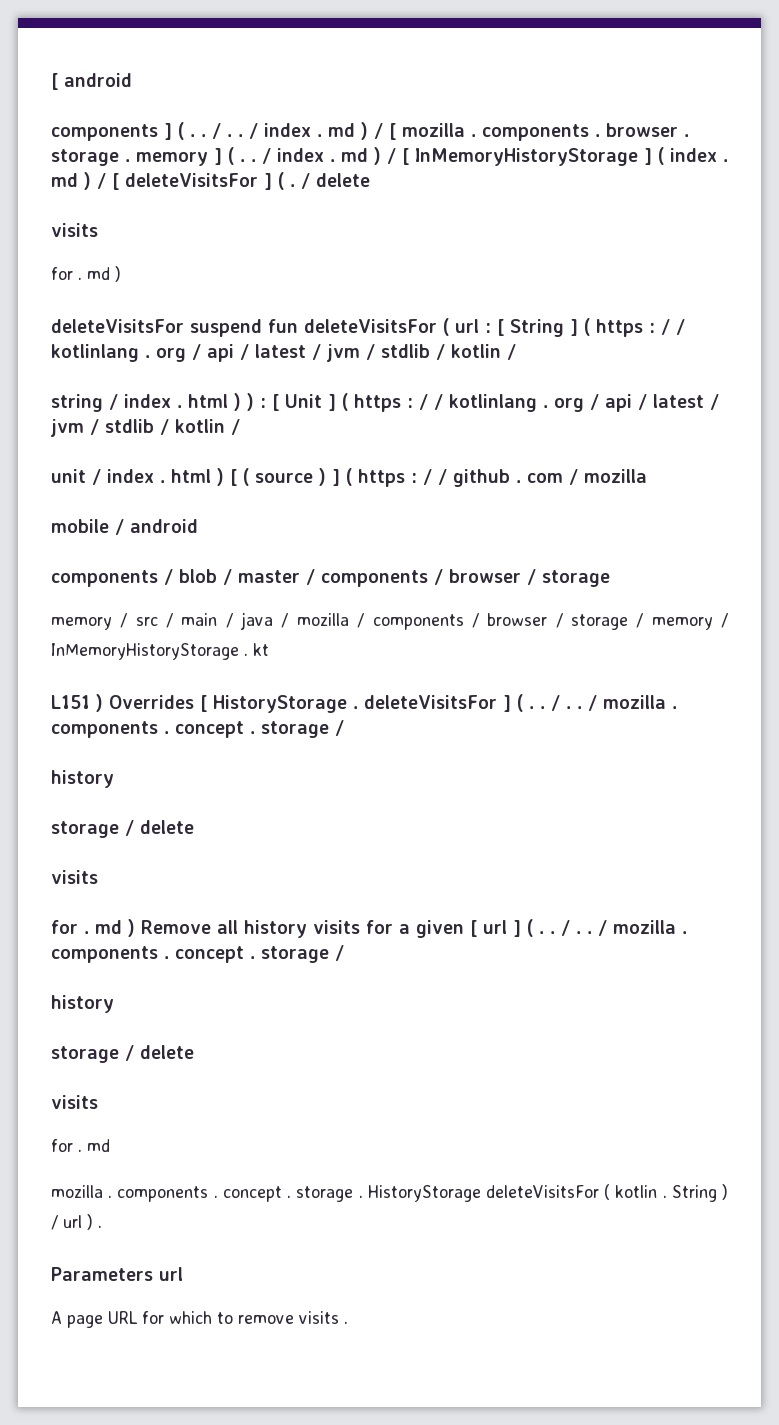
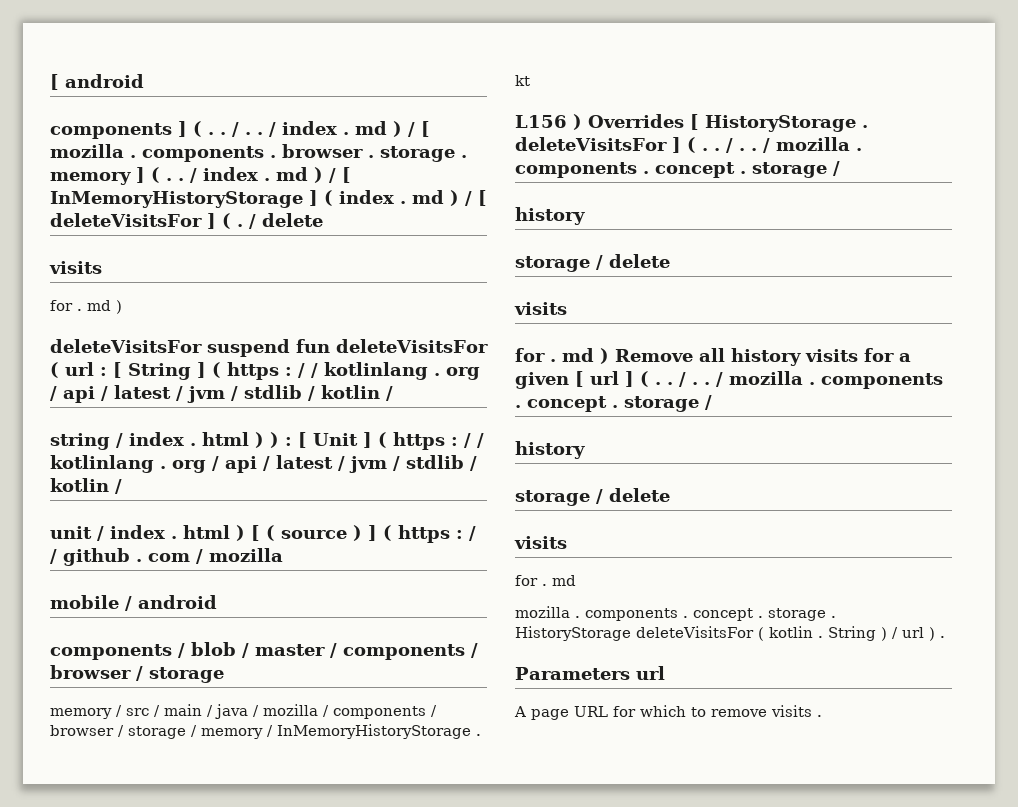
- L151 ) Overrides [ HistoryStorage . deleteVisitsFor ] ( . .
+ L156 ) Overrides [ HistoryStorage . deleteVisitsFor ] ( . .

